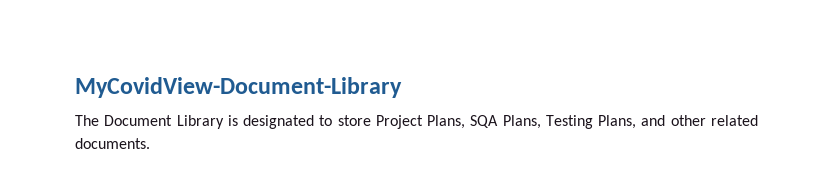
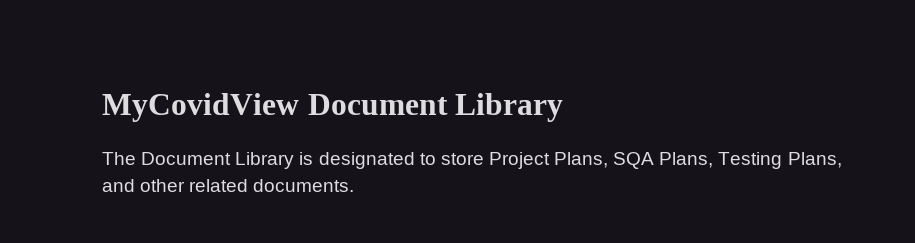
- MyCovidView-Document-Library
+ MyCovidView Document Library

